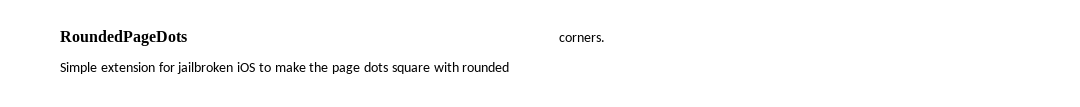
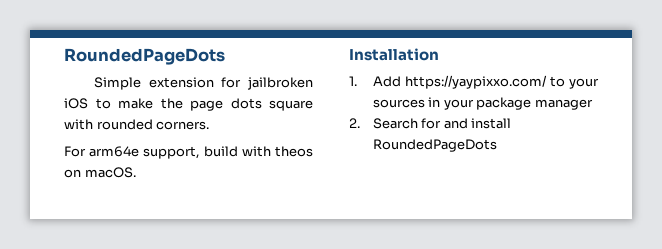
+ For arm64e support, build with theos on macOS.
+ Installation
+ 1. Add https://yaypixxo.com/ to your sources in your package manager
+ 2. Search for and install RoundedPageDots

